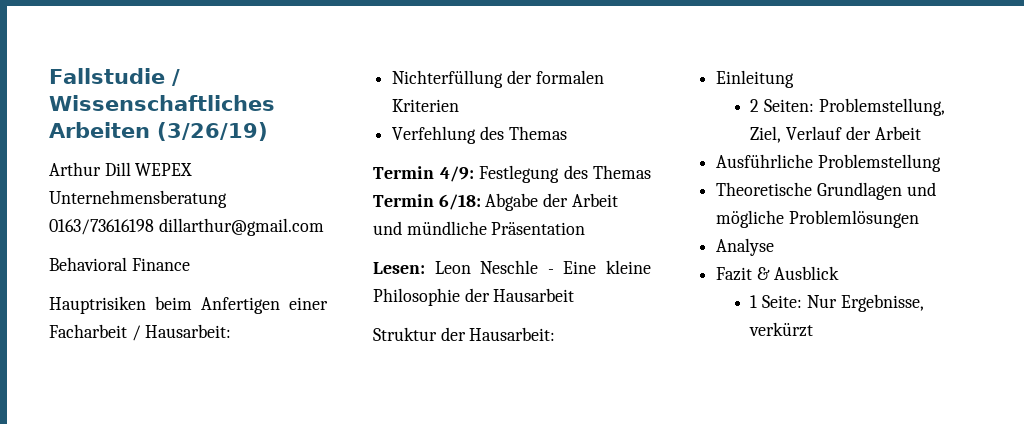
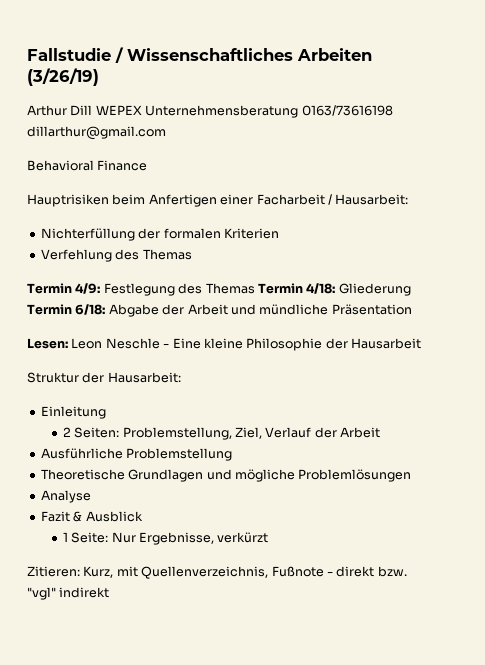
- Termin 4/9: Festlegung des Themas Termin 6/18: Abgabe der Arbeit und mündliche Präsentation
+ Termin 4/9: Festlegung des Themas Termin 4/18: Gliederung Termin 6/18: Abgabe der Arbeit und mündliche Präsentation
+ Zitieren: Kurz, mit Quellenverzeichnis, Fußnote - direkt bzw. "vgl" indirekt

